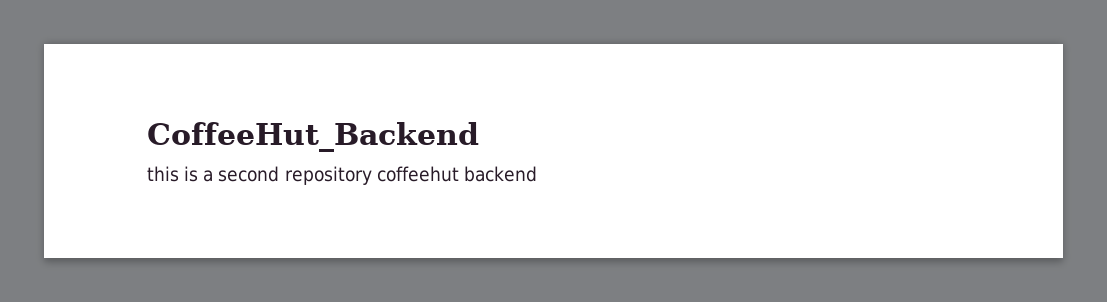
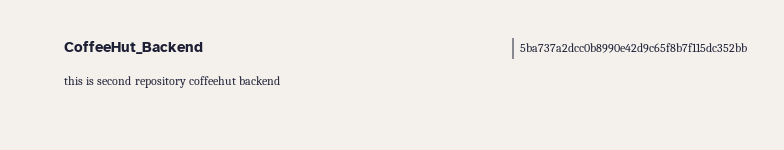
- this is a second repository coffeehut backend
+ this is second repository coffeehut backend
+ 5ba737a2dcc0b8990e42d9c65f8b7f115dc352bb

